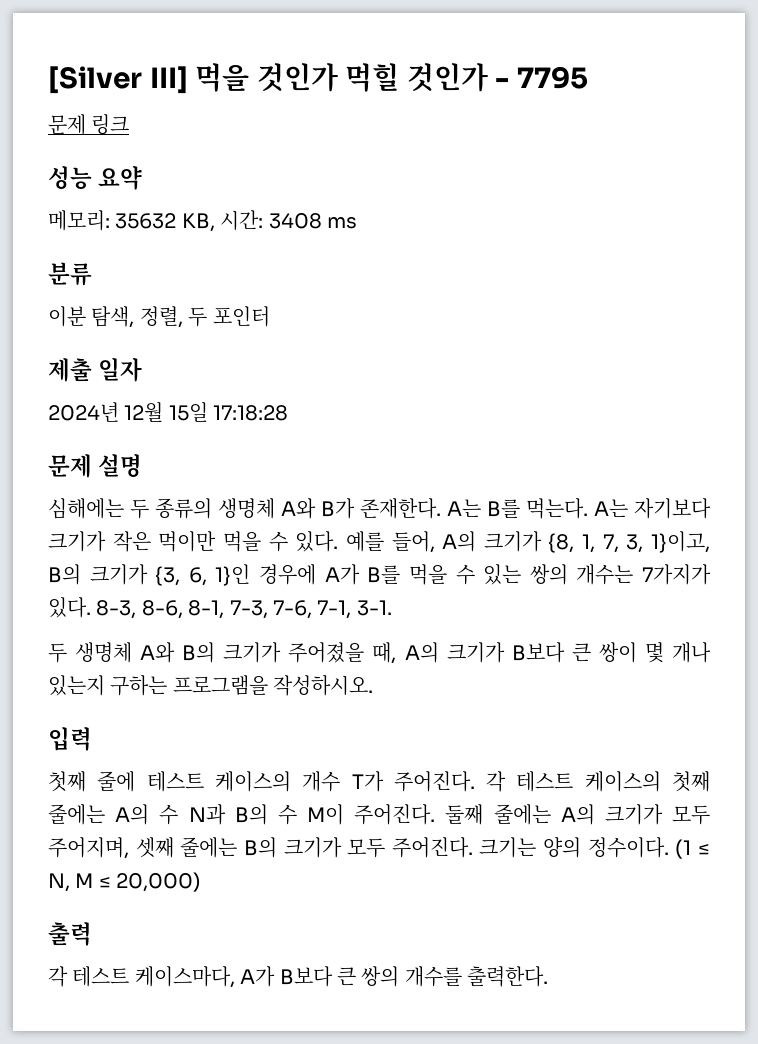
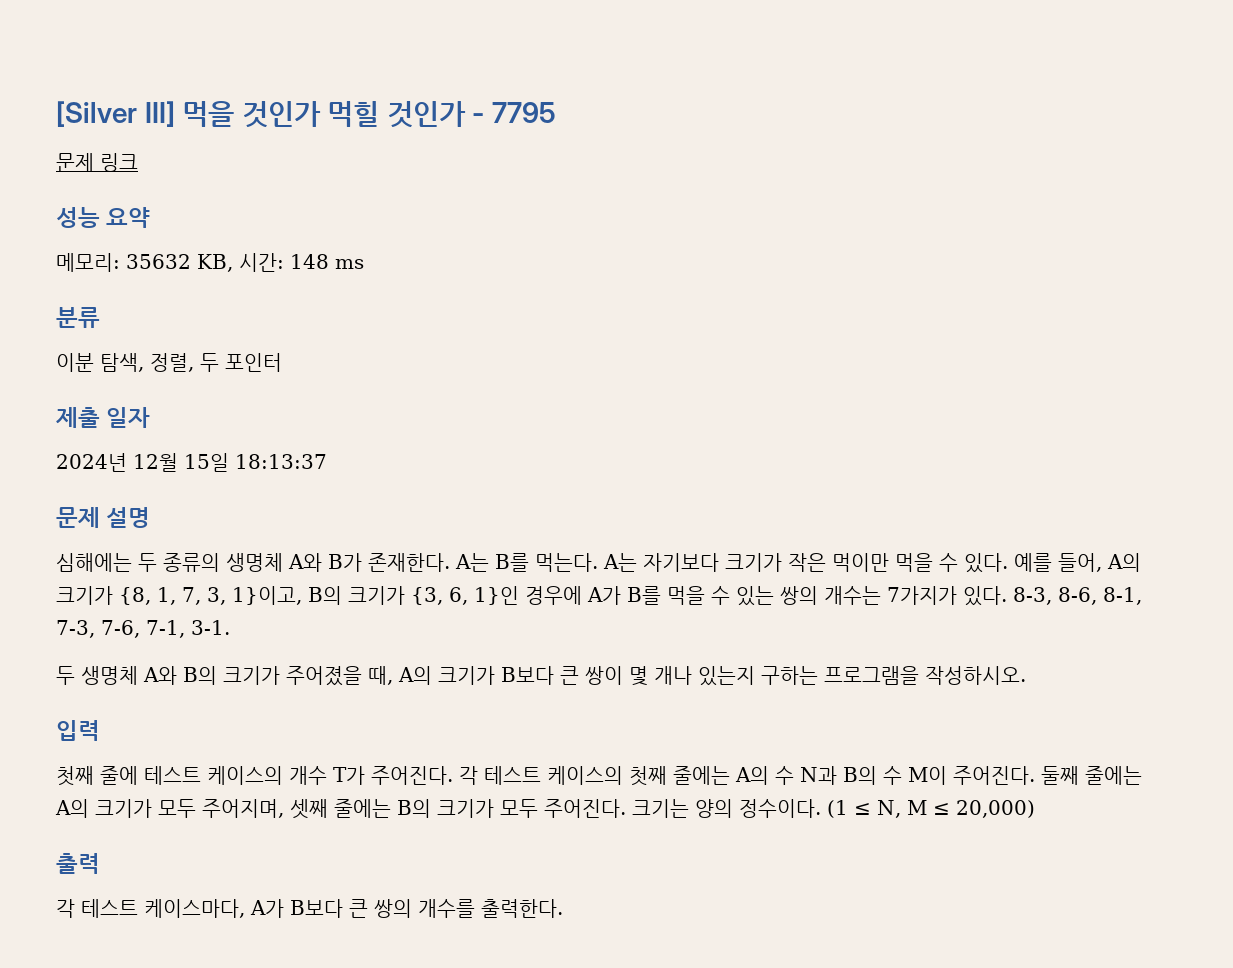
- 메모리: 35632 KB, 시간: 3408 ms
+ 메모리: 35632 KB, 시간: 148 ms
- 2024년 12월 15일 17:18:28
+ 2024년 12월 15일 18:13:37

